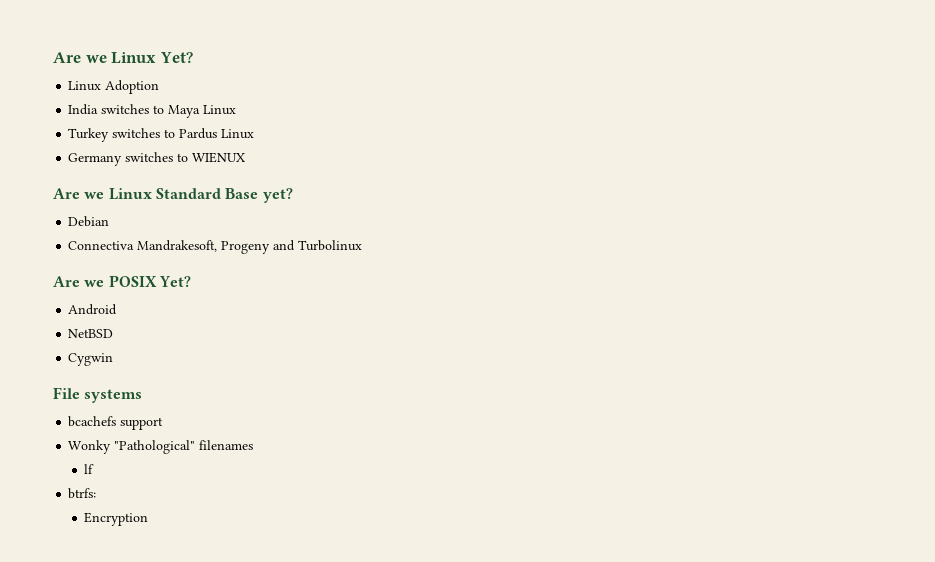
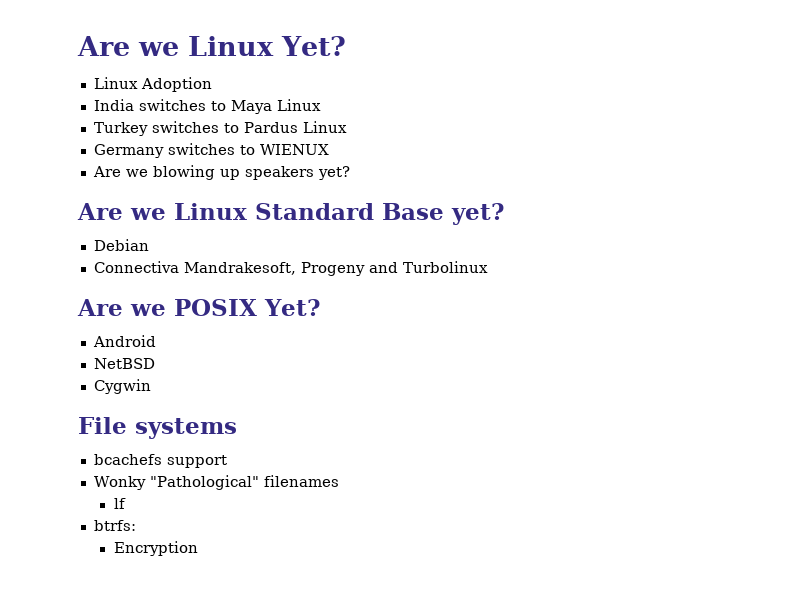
+ Are we blowing up speakers yet?

